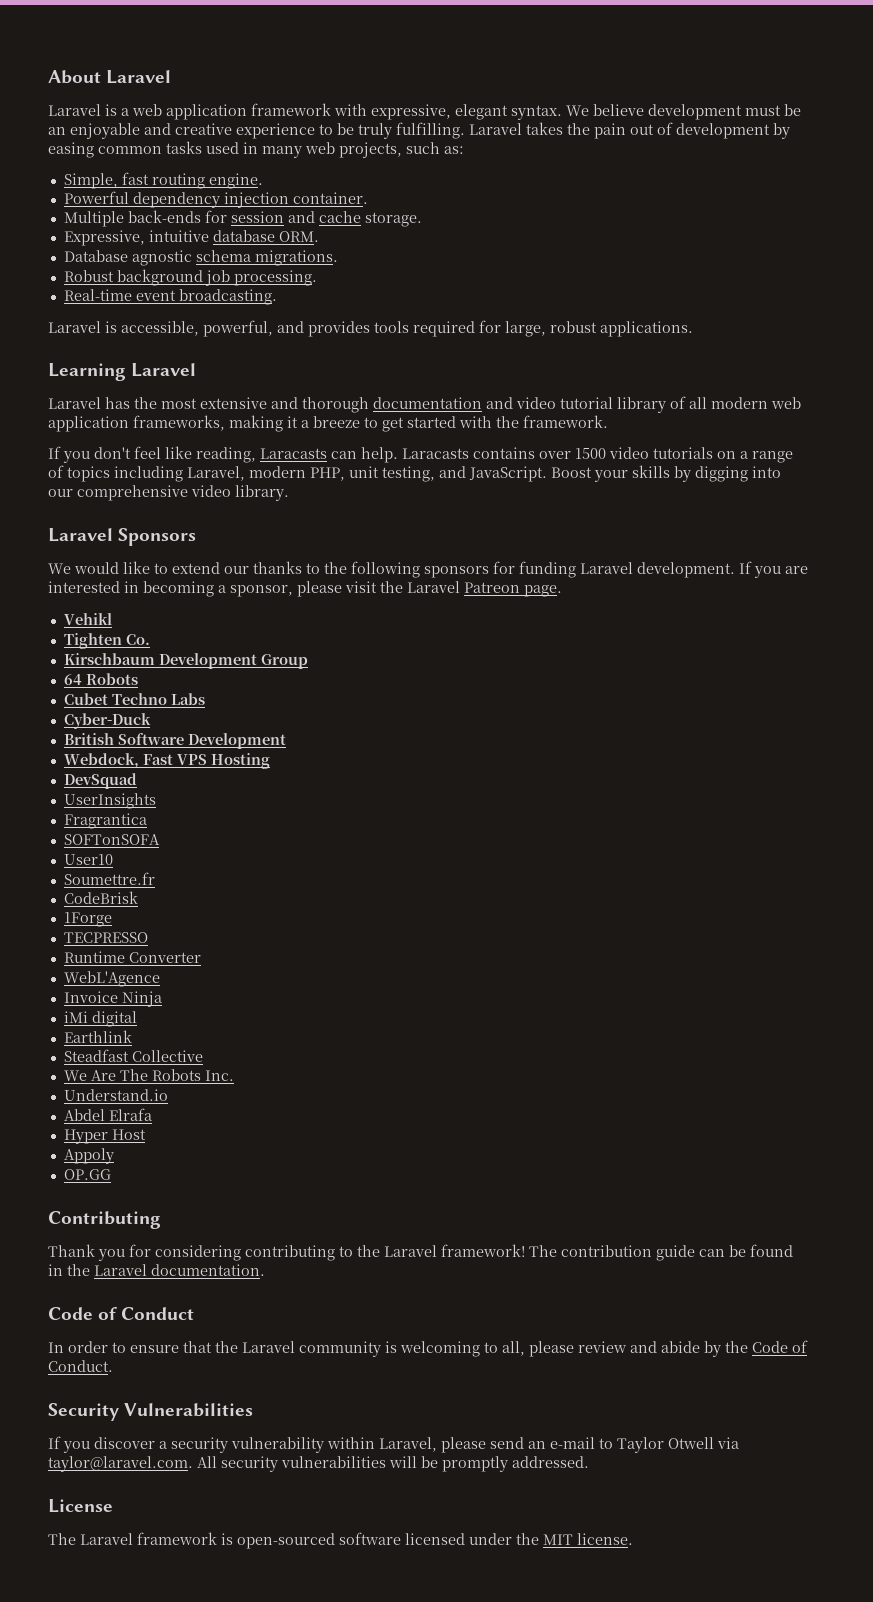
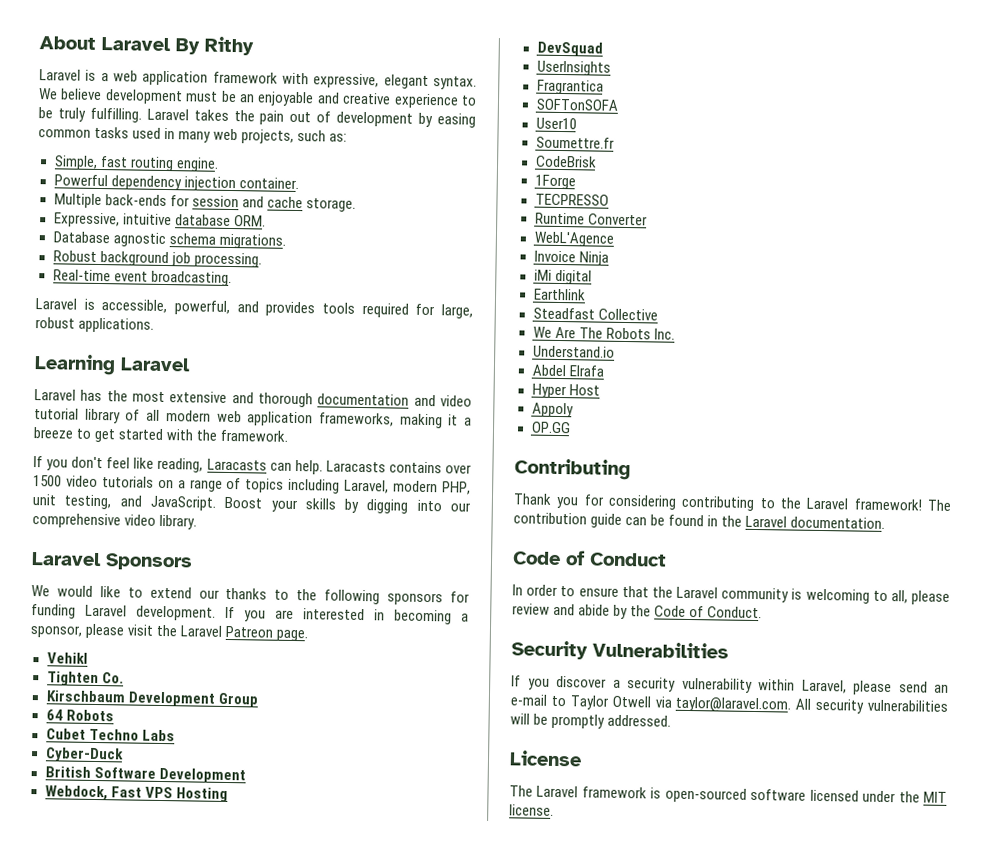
- About Laravel
+ About Laravel By Rithy

